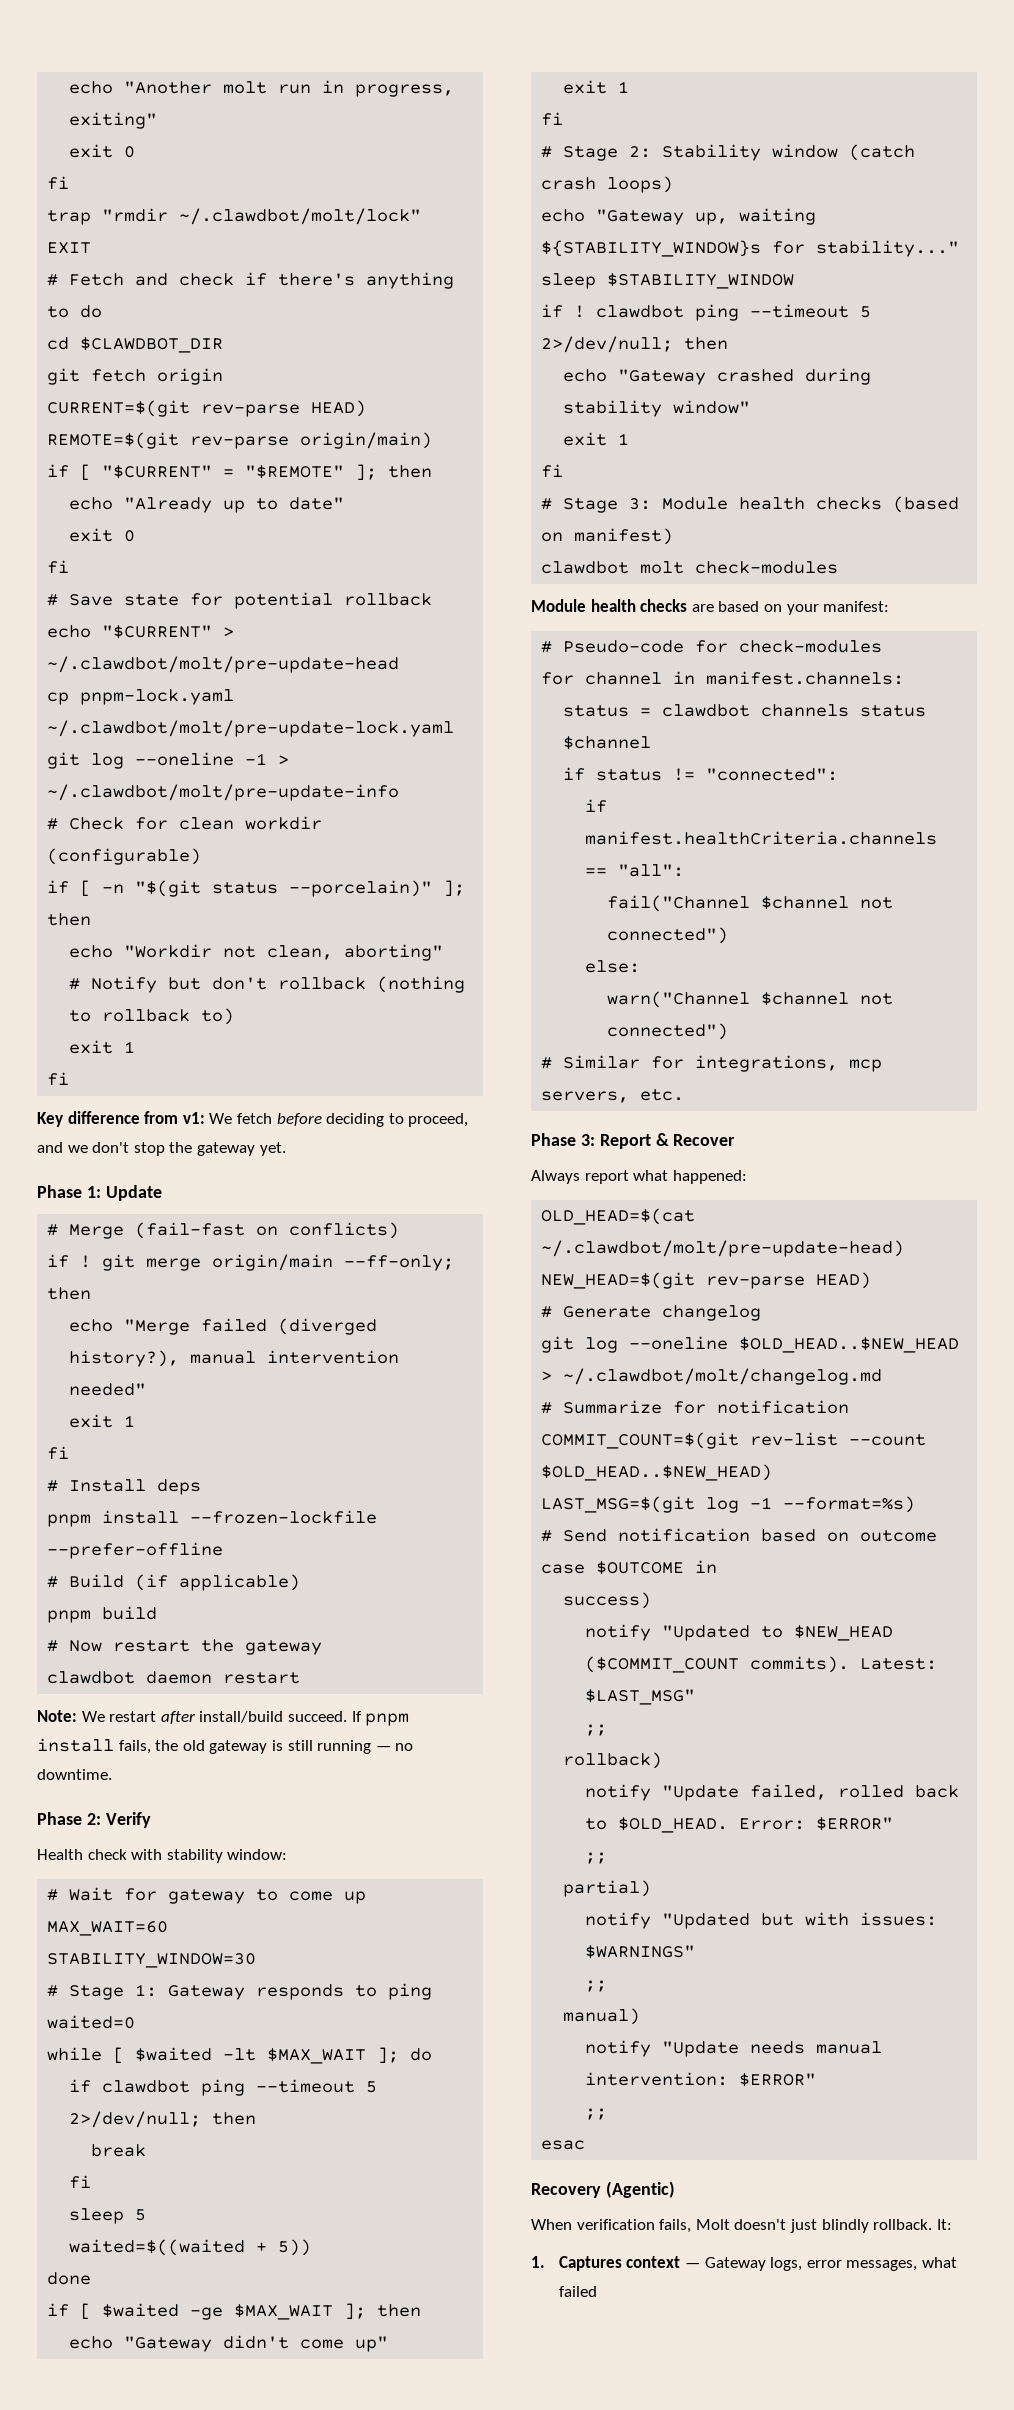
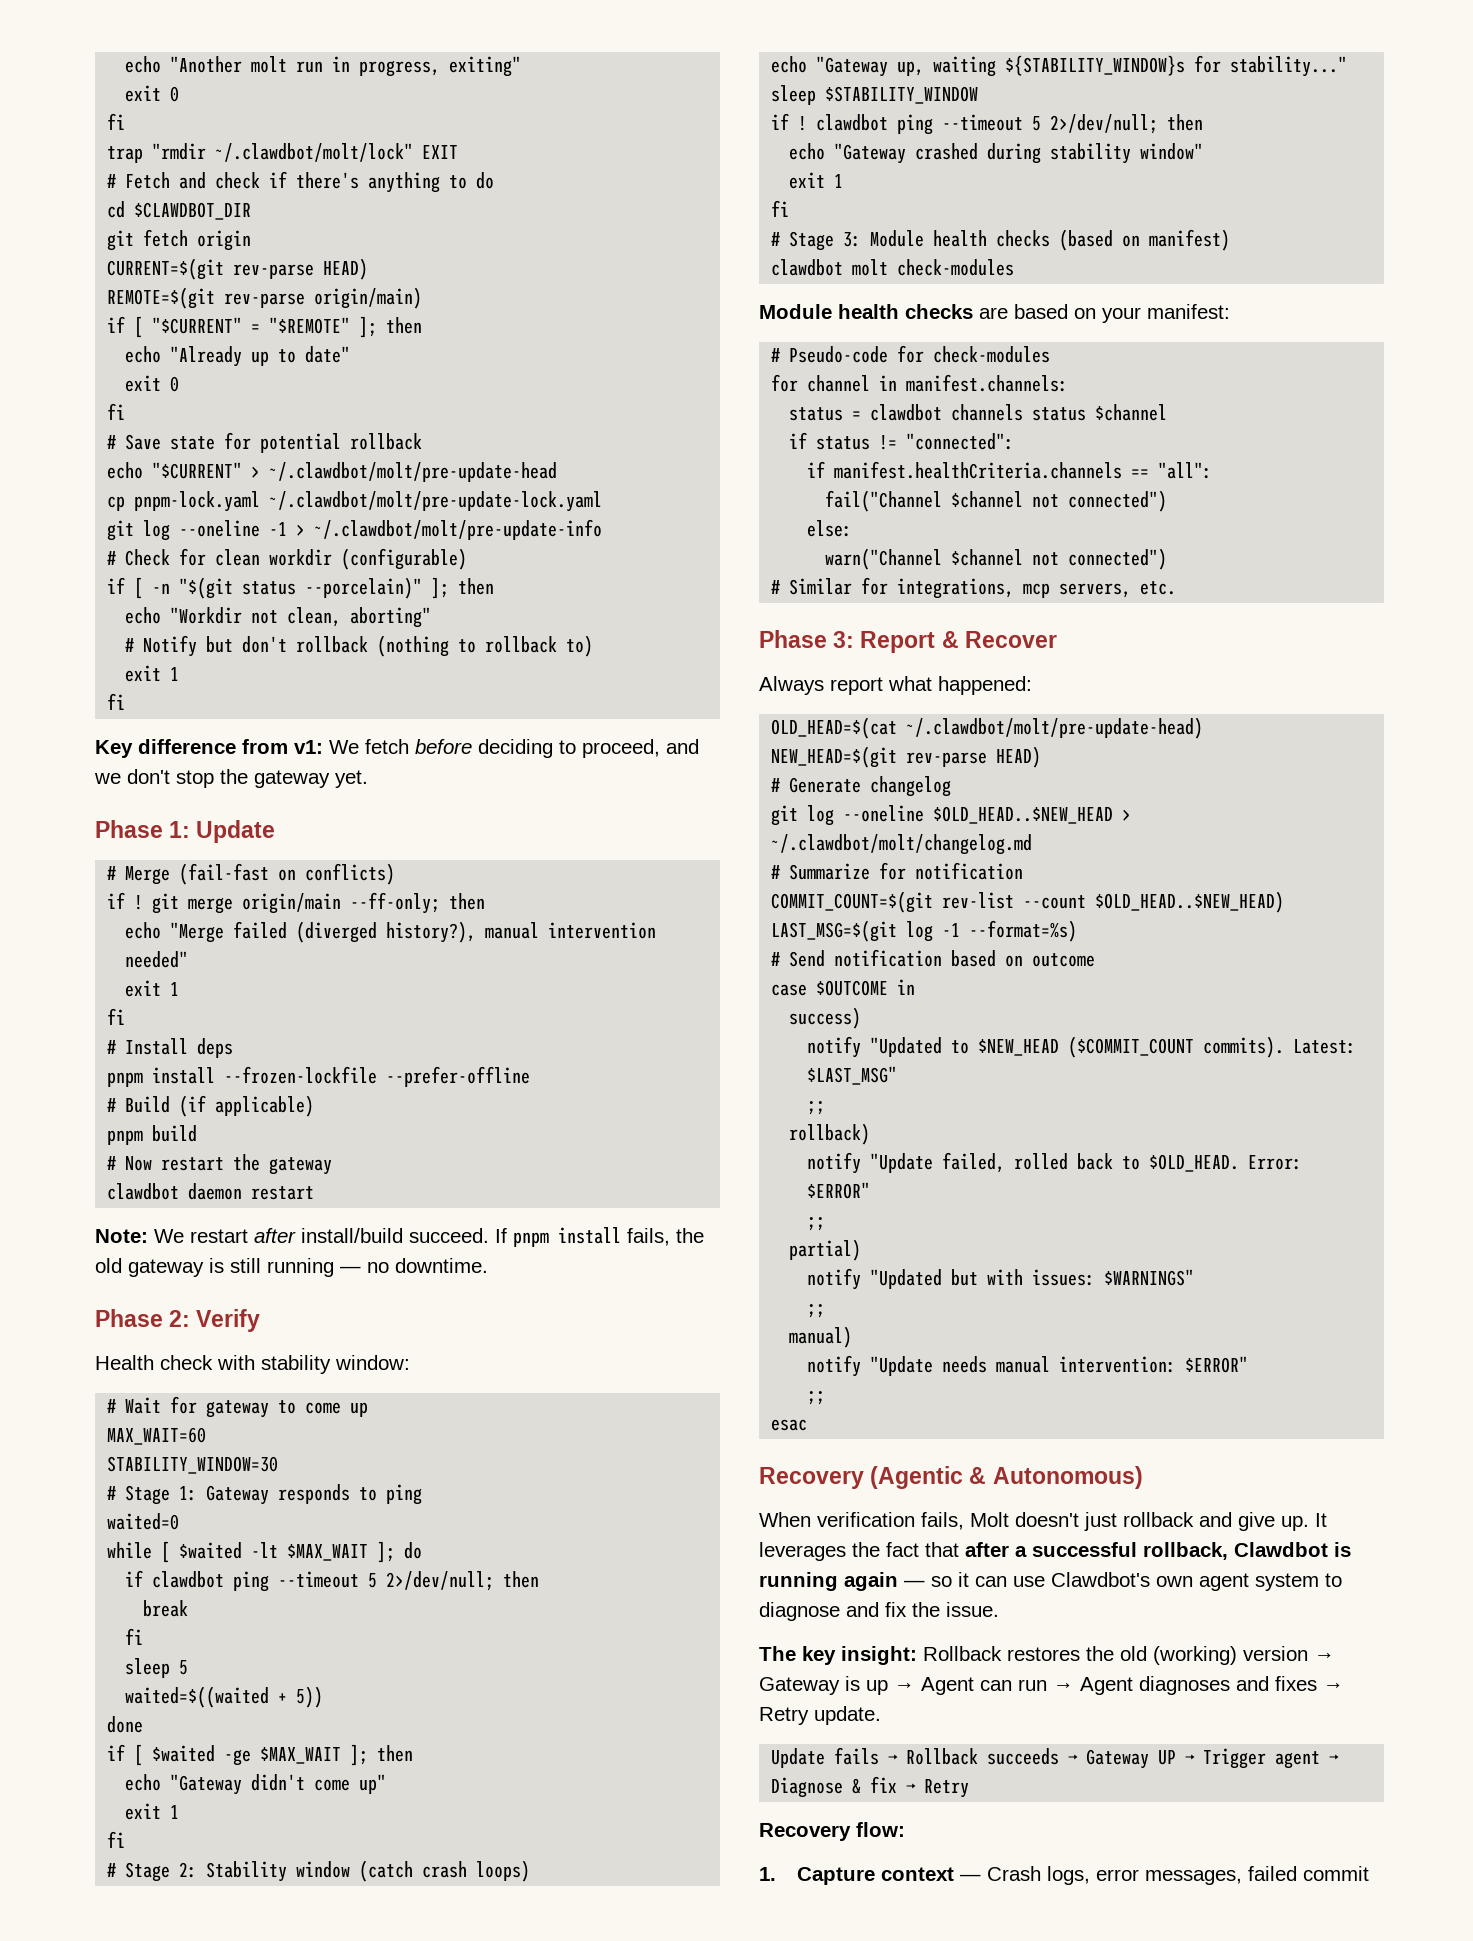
- Recovery (Agentic)
+ Recovery (Agentic & Autonomous)
- When verification fails, Molt doesn't just blindly rollback. It:
+ When verification fails, Molt doesn't just rollback and give up. It leverages the fact that after a successful rollback, Clawdbot is running again — so it can use Clawdbot's own agent system to diagnose and fix the issue.
+ The key insight: Rollback restores the old (working) version → Gateway is up → Agent can run → Agent diagnoses and fixes → Retry update.
+ Update fails → Rollback succeeds → Gateway UP → Trigger agent → Diagnose & fix → Retry
+ Recovery flow:
- 1. Captures context — Gateway logs, error messages, what failed
+ 1. Capture context — Crash logs, error messages, failed commit

